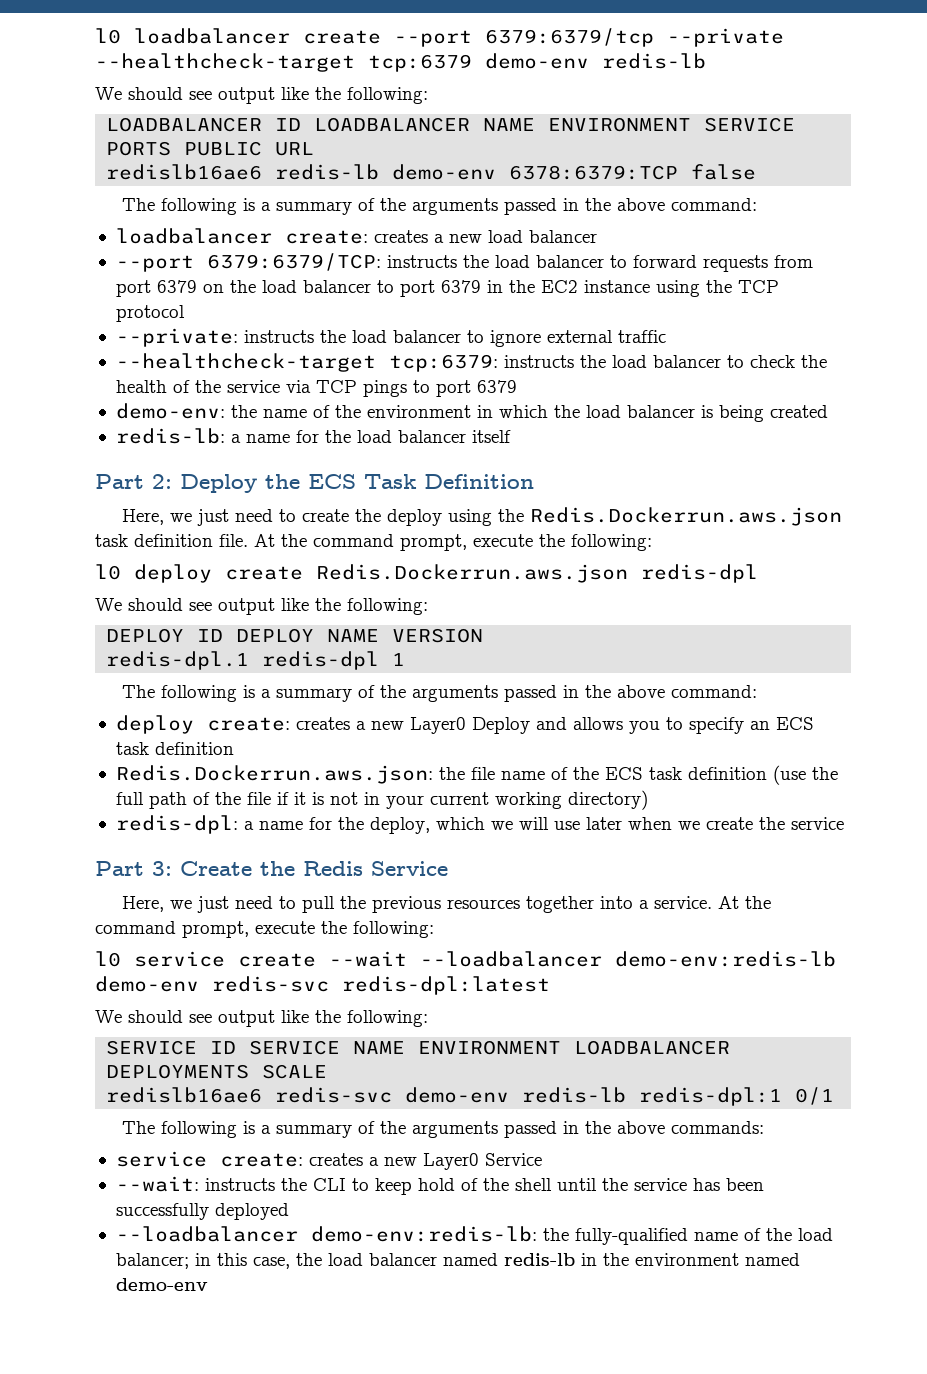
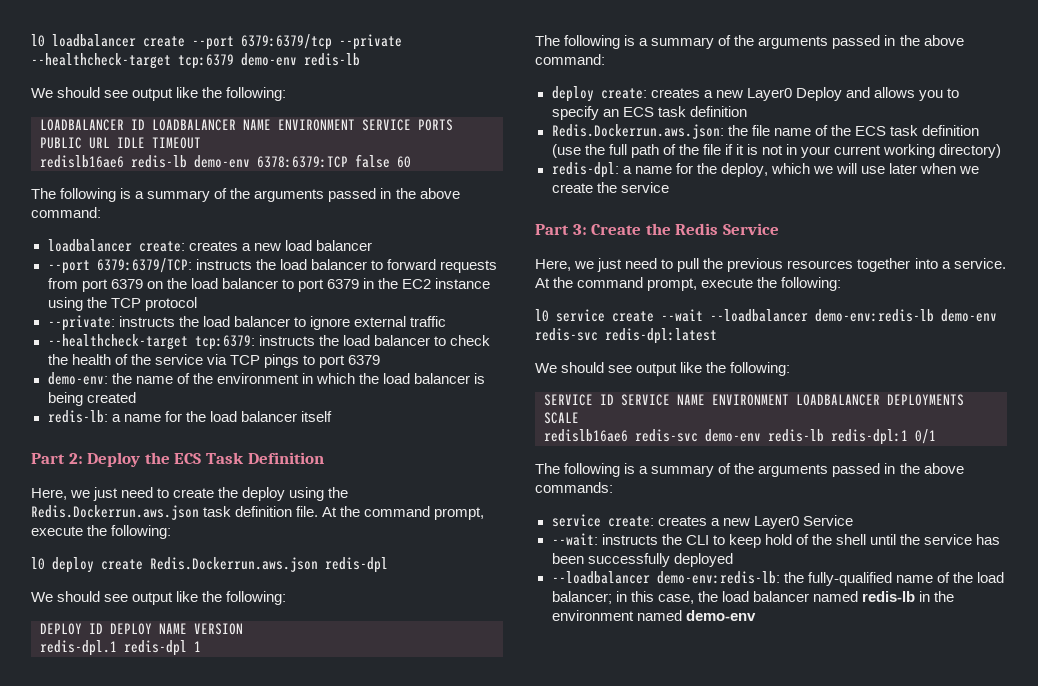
- LOADBALANCER ID LOADBALANCER NAME ENVIRONMENT SERVICE PORTS PUBLIC URL
+ LOADBALANCER ID LOADBALANCER NAME ENVIRONMENT SERVICE PORTS PUBLIC URL IDLE TIMEOUT
- redislb16ae6 redis-lb demo-env 6378:6379:TCP false
+ redislb16ae6 redis-lb demo-env 6378:6379:TCP false 60

